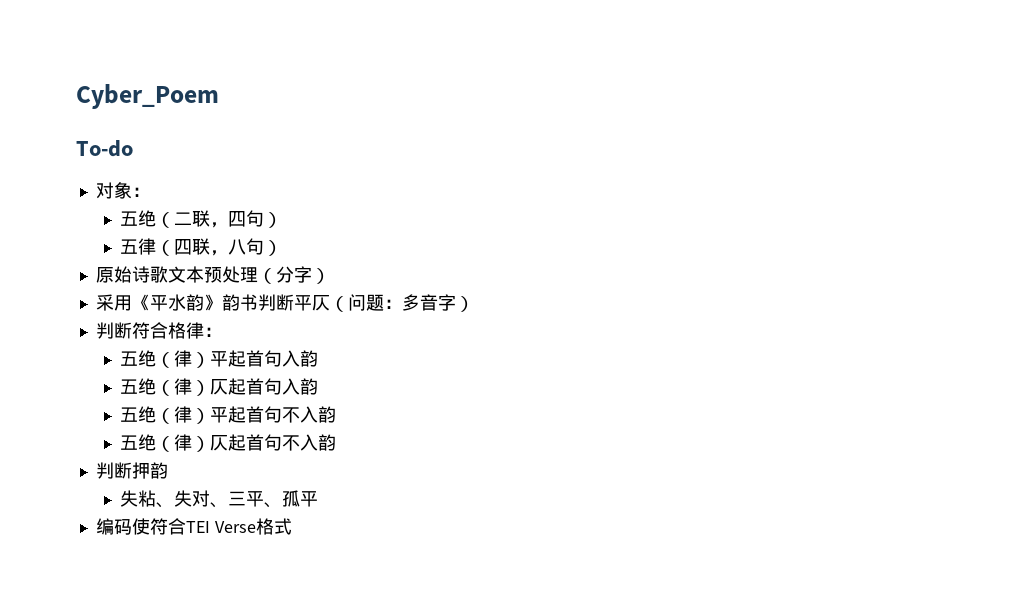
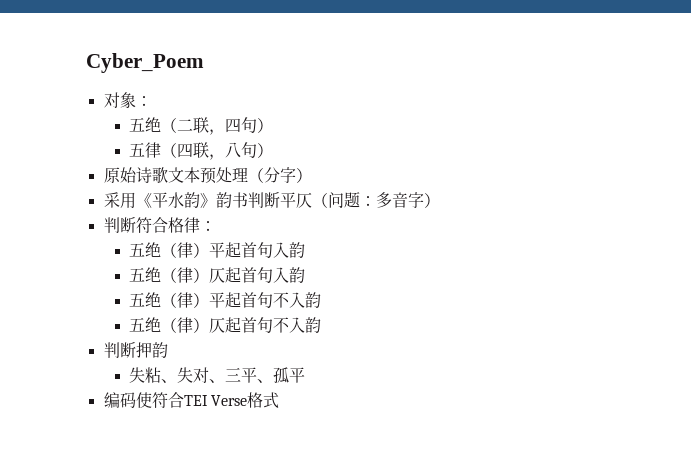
- To-do

